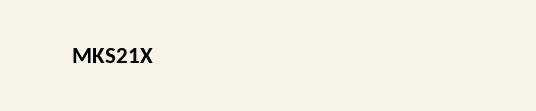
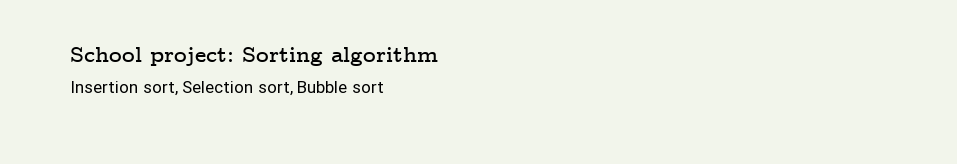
- MKS21X
+ School project: Sorting algorithm
+ Insertion sort, Selection sort, Bubble sort

